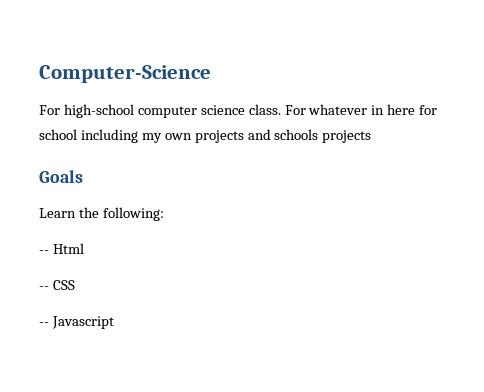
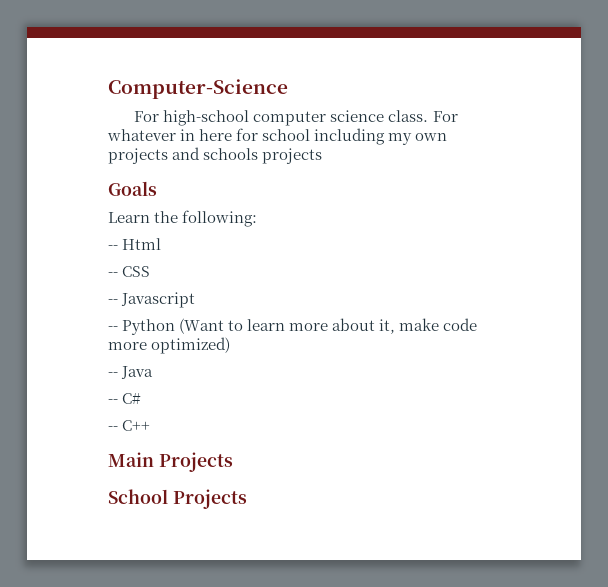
+ -- Python (Want to learn more about it, make code more optimized)
+ -- Java
+ -- C#
+ -- C++
+ Main Projects
+ School Projects

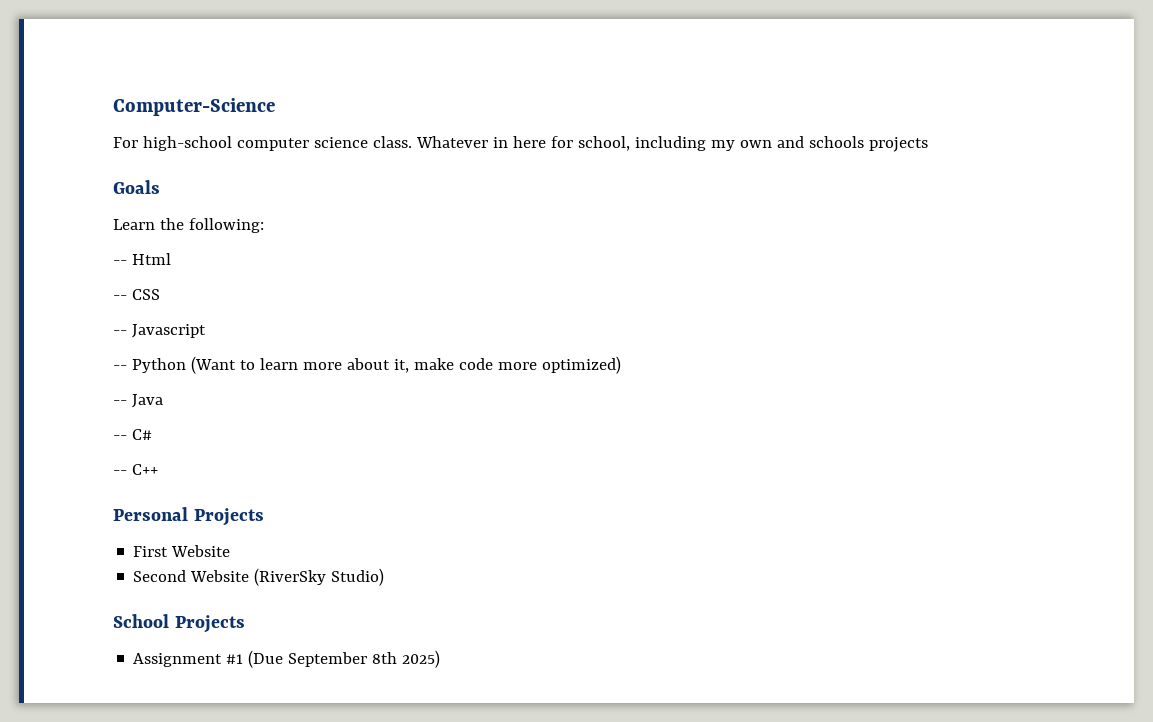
- For whatever in here for school including my own projects and schools projects
+ Whatever in here for school, including my own and schools projects
- Main Projects
+ Personal Projects
+ First Website
+ Second Website (RiverSky Studio)
  School Projects
+ Assignment #1 (Due September 8th 2025)

